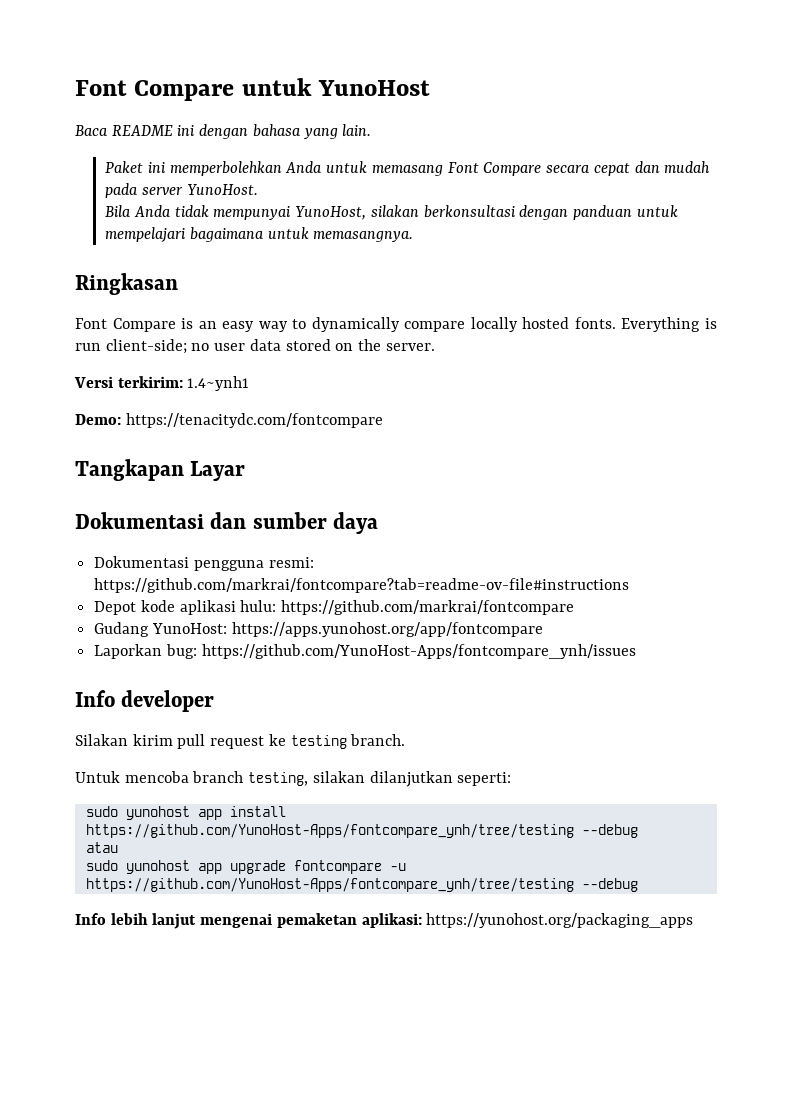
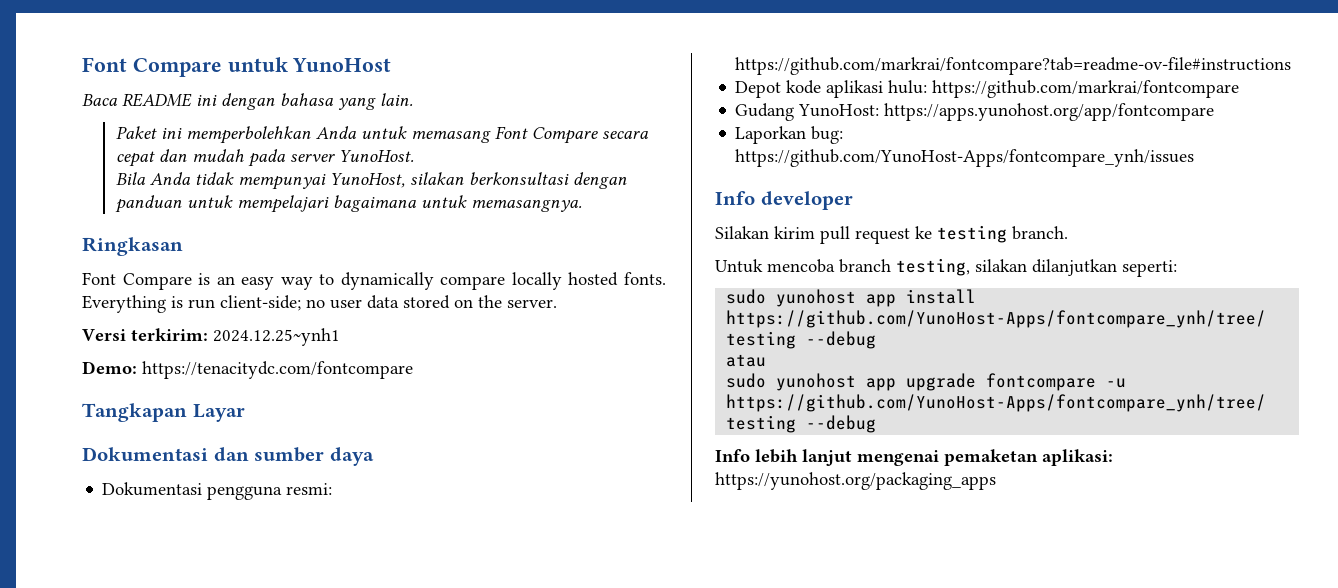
- Versi terkirim: 1.4~ynh1
+ Versi terkirim: 2024.12.25~ynh1

